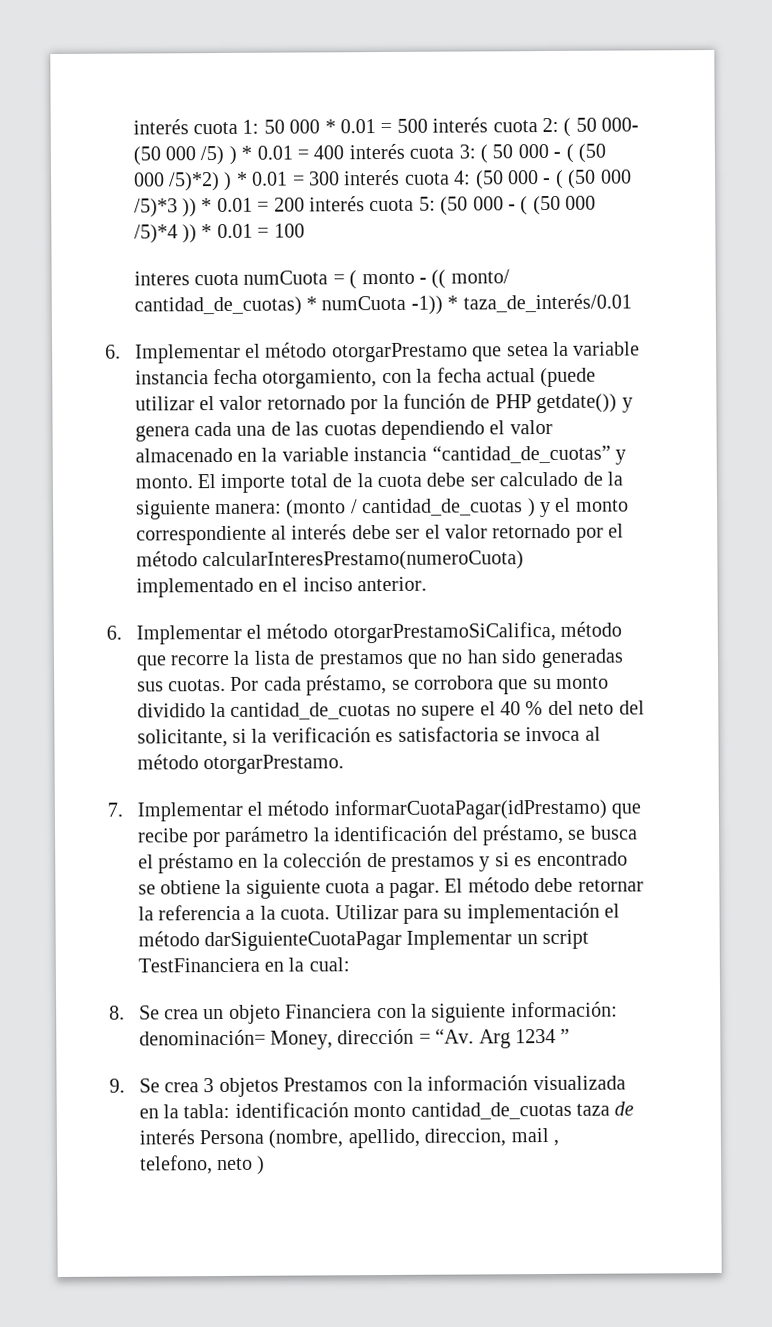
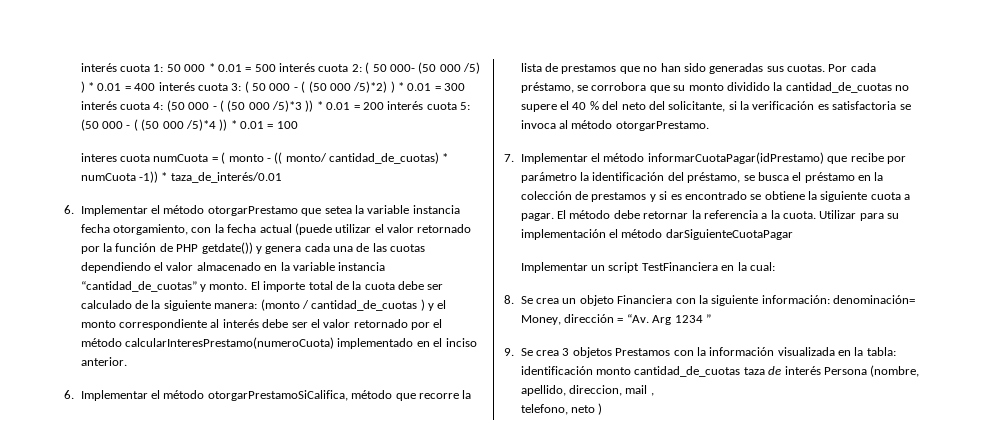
- Utilizar para su implementación el método darSiguienteCuotaPagar Implementar un script TestFinanciera en la cual:
+ Utilizar para su implementación el método darSiguienteCuotaPagar
+ Implementar un script TestFinanciera en la cual:

